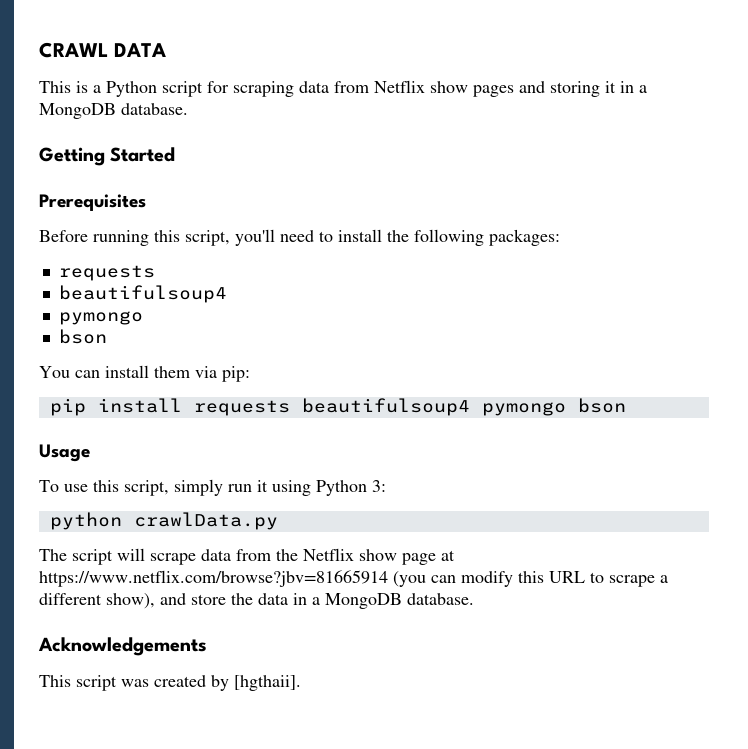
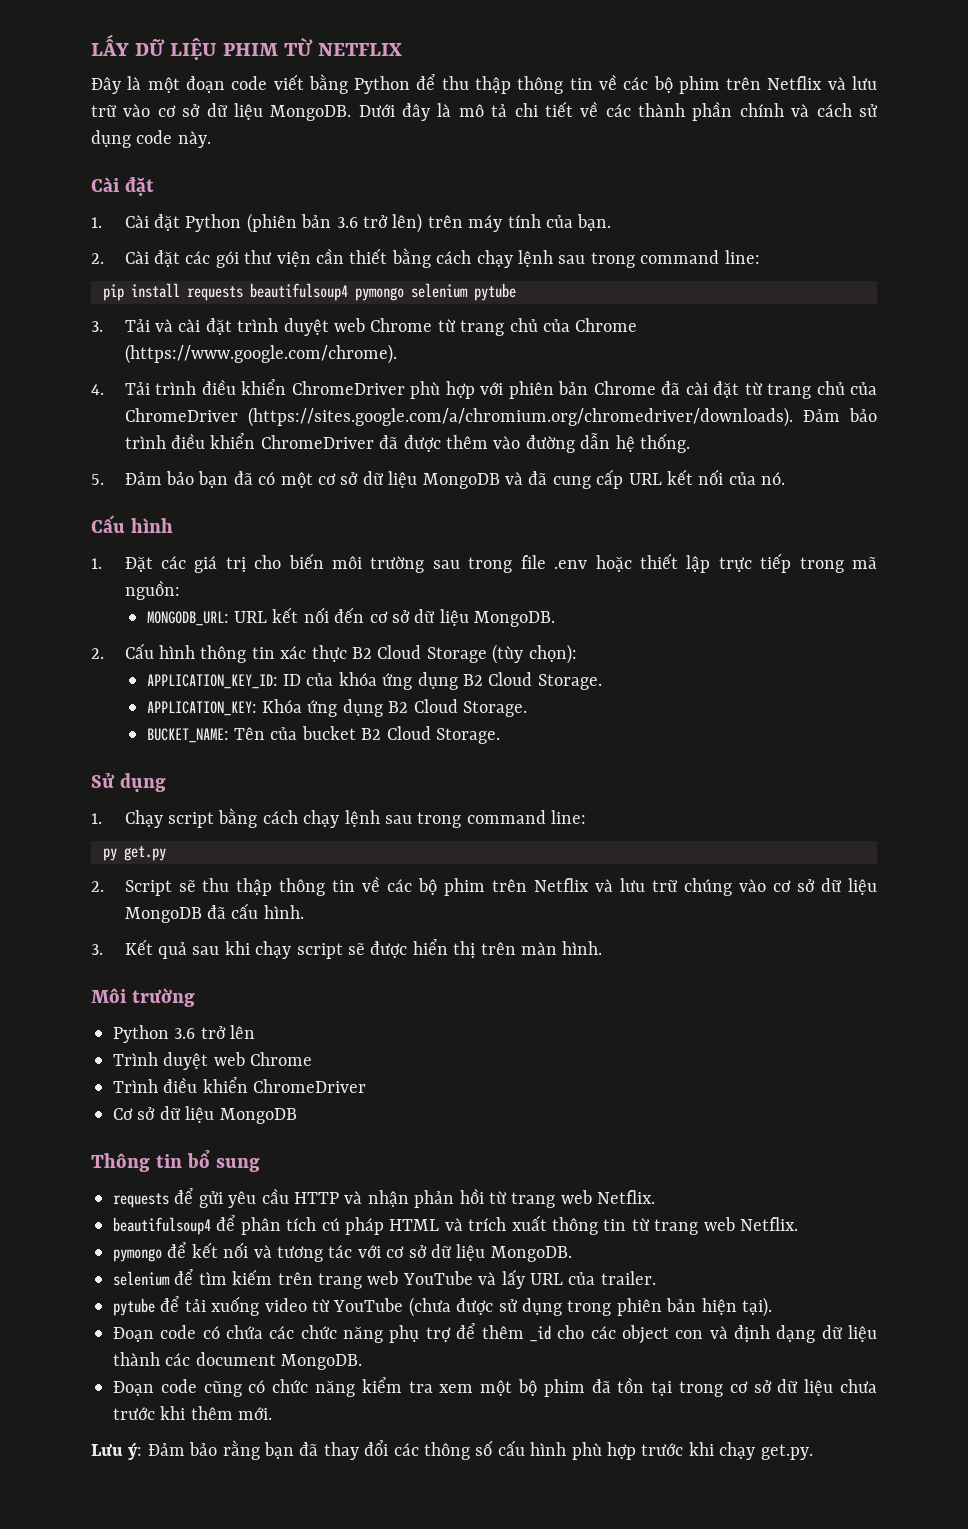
- CRAWL DATA
- This is a Python script for scraping data from Netflix show pages and storing it in a MongoDB database.
- Getting Started
- Prerequisites
- Before running this script, you'll need to install the following packages:
- requests
- beautifulsoup4
- pymongo
- bson
- You can install them via pip:
+ LẤY DỮ LIỆU PHIM TỪ NETFLIX
+ Đây là một đoạn code viết bằng Python để thu thập thông tin về các bộ phim trên Netflix và lưu trữ vào cơ sở dữ liệu MongoDB. Dưới đây là mô tả chi tiết về các thành phần chính và cách sử dụng code này.
+ Cài đặt
+ 1. Cài đặt Python (phiên bản 3.6 trở lên) trên máy tính của bạn.
+ 2. Cài đặt các gói thư viện cần thiết bằng cách chạy lệnh sau trong command line:
- pip install requests beautifulsoup4 pymongo bson
- Usage
- To use this script, simply run it using Python 3:
- python crawlData.py
- The script will scrape data from the Netflix show page at https://www.netflix.com/browse?jbv=81665914 (you can modify this URL to scrape a different show), and store the data in a MongoDB database.
- Acknowledgements
- This script was created by [hgthaii].
+ pip install requests beautifulsoup4 pymongo selenium pytube
+ 3. Tải và cài đặt trình duyệt web Chrome từ trang chủ của Chrome (https://www.google.com/chrome).
+ 4. Tải trình điều khiển ChromeDriver phù hợp với phiên bản Chrome đã cài đặt từ trang chủ của ChromeDriver (https://sites.google.com/a/chromium.org/chromedriver/downloads). Đảm bảo trình điều khiển ChromeDriver đã được thêm vào đường dẫn hệ thống.
+ 5. Đảm bảo bạn đã có một cơ sở dữ liệu MongoDB và đã cung cấp URL kết nối của nó.
+ Cấu hình
+ 1. Đặt các giá trị cho biến môi trường sau trong file .env hoặc thiết lập trực tiếp trong mã nguồn:
+ MONGODB_URL: URL kết nối đến cơ sở dữ liệu MongoDB.
+ 2. Cấu hình thông tin xác thực B2 Cloud Storage (tùy chọn):
+ APPLICATION_KEY_ID: ID của khóa ứng dụng B2 Cloud Storage.
+ APPLICATION_KEY: Khóa ứng dụng B2 Cloud Storage.
+ BUCKET_NAME: Tên của bucket B2 Cloud Storage.
+ Sử dụng
+ 1. Chạy script bằng cách chạy lệnh sau trong command line:
+ py get.py
+ 2. Script sẽ thu thập thông tin về các bộ phim trên Netflix và lưu trữ chúng vào cơ sở dữ liệu MongoDB đã cấu hình.
+ 3. Kết quả sau khi chạy script sẽ được hiển thị trên màn hình.
+ Môi trường
+ Python 3.6 trở lên
+ Trình duyệt web Chrome
+ Trình điều khiển ChromeDriver
+ Cơ sở dữ liệu MongoDB
+ Thông tin bổ sung
+ requests để gửi yêu cầu HTTP và nhận phản hồi từ trang web Netflix.
+ beautifulsoup4 để phân tích cú pháp HTML và trích xuất thông tin từ trang web Netflix.
+ pymongo để kết nối và tương tác với cơ sở dữ liệu MongoDB.
+ selenium để tìm kiếm trên trang web YouTube và lấy URL của trailer.
+ pytube để tải xuống video từ YouTube (chưa được sử dụng trong phiên bản hiện tại).
+ Đoạn code có chứa các chức năng phụ trợ để thêm _id cho các object con và định dạng dữ liệu thành các document MongoDB.
+ Đoạn code cũng có chức năng kiểm tra xem một bộ phim đã tồn tại trong cơ sở dữ liệu chưa trước khi thêm mới.
+ Lưu ý: Đảm bảo rằng bạn đã thay đổi các thông số cấu hình phù hợp trước khi chạy get.py.

